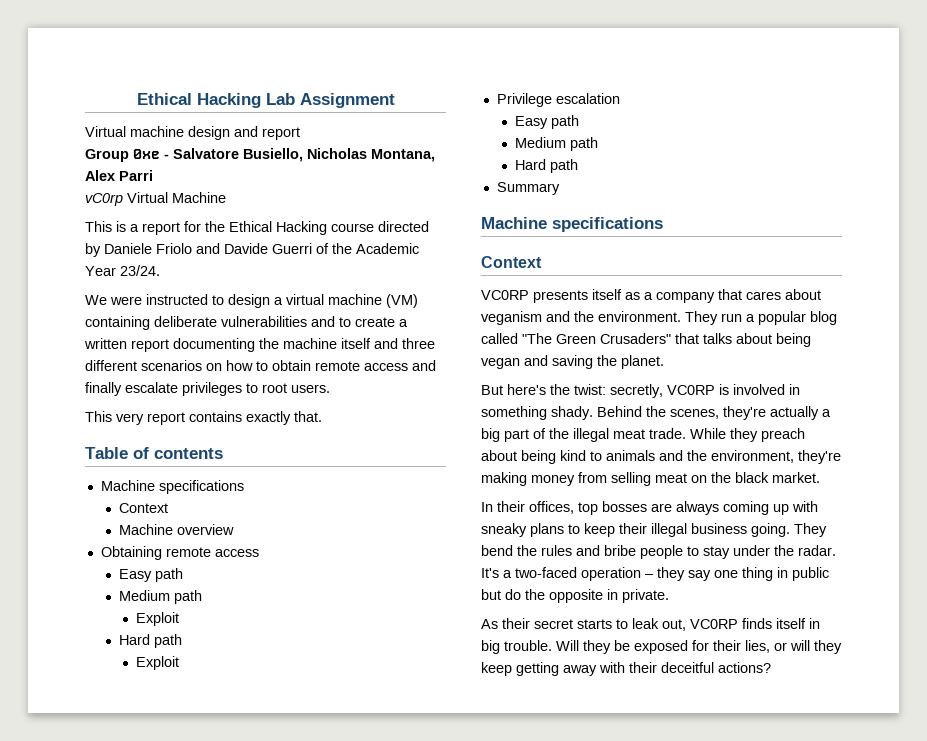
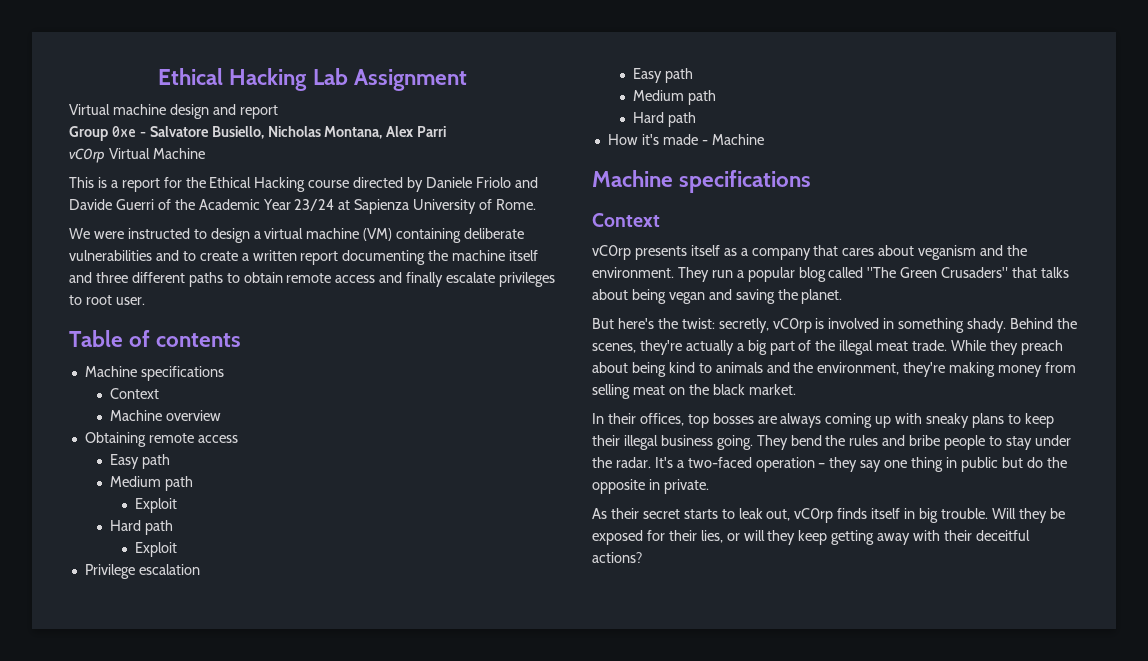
- This is a report for the Ethical Hacking course directed by Daniele Friolo and Davide Guerri of the Academic Year 23/24.
+ This is a report for the Ethical Hacking course directed by Daniele Friolo and Davide Guerri of the Academic Year 23/24 at Sapienza University of Rome.
- We were instructed to design a virtual machine (VM) containing deliberate vulnerabilities and to create a written report documenting the machine itself and three different scenarios on how to obtain remote access and finally escalate privileges to root users.
- This very report contains exactly that.
+ We were instructed to design a virtual machine (VM) containing deliberate vulnerabilities and to create a written report documenting the machine itself and three different paths to obtain remote access and finally escalate privileges to root user.
- Summary
+ How it's made - Machine
  Machine specifications
  Context
- VC0RP presents itself as a company that cares about veganism and the environment.
+ vC0rp presents itself as a company that cares about veganism and the environment.
- But here's the twist: secretly, VC0RP is involved in something shady.
+ But here's the twist: secretly, vC0rp is involved in something shady.
- As their secret starts to leak out, VC0RP finds itself in big trouble.
+ As their secret starts to leak out, vC0rp finds itself in big trouble.

